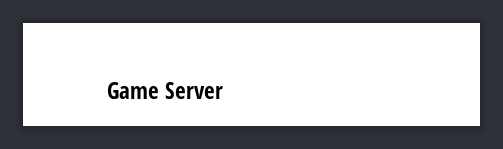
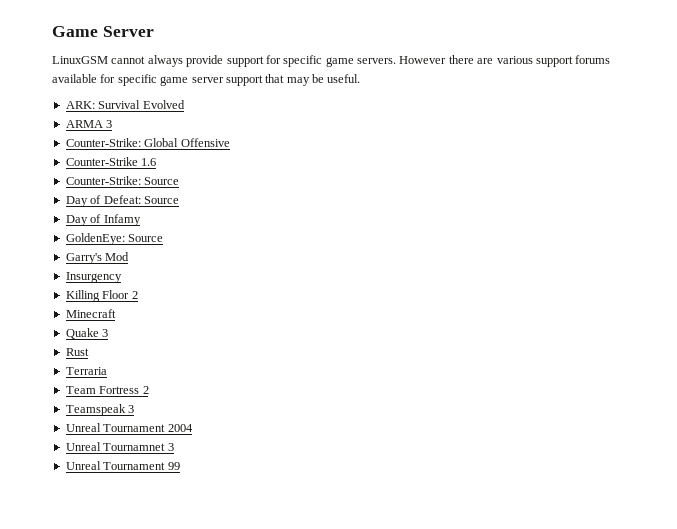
+ LinuxGSM cannot always provide support for specific game servers. However there are various support forums available for specific game server support that may be useful.
+ ARK: Survival Evolved
+ ARMA 3
+ Counter-Strike: Global Offensive
+ Counter-Strike 1.6
+ Counter-Strike: Source
+ Day of Defeat: Source
+ Day of Infamy
+ GoldenEye: Source
+ Garry's Mod
+ Insurgency
+ Killing Floor 2
+ Minecraft
+ Quake 3
+ Rust
+ Terraria
+ Team Fortress 2
+ Teamspeak 3
+ Unreal Tournament 2004
+ Unreal Tournamnet 3
+ Unreal Tournament 99

